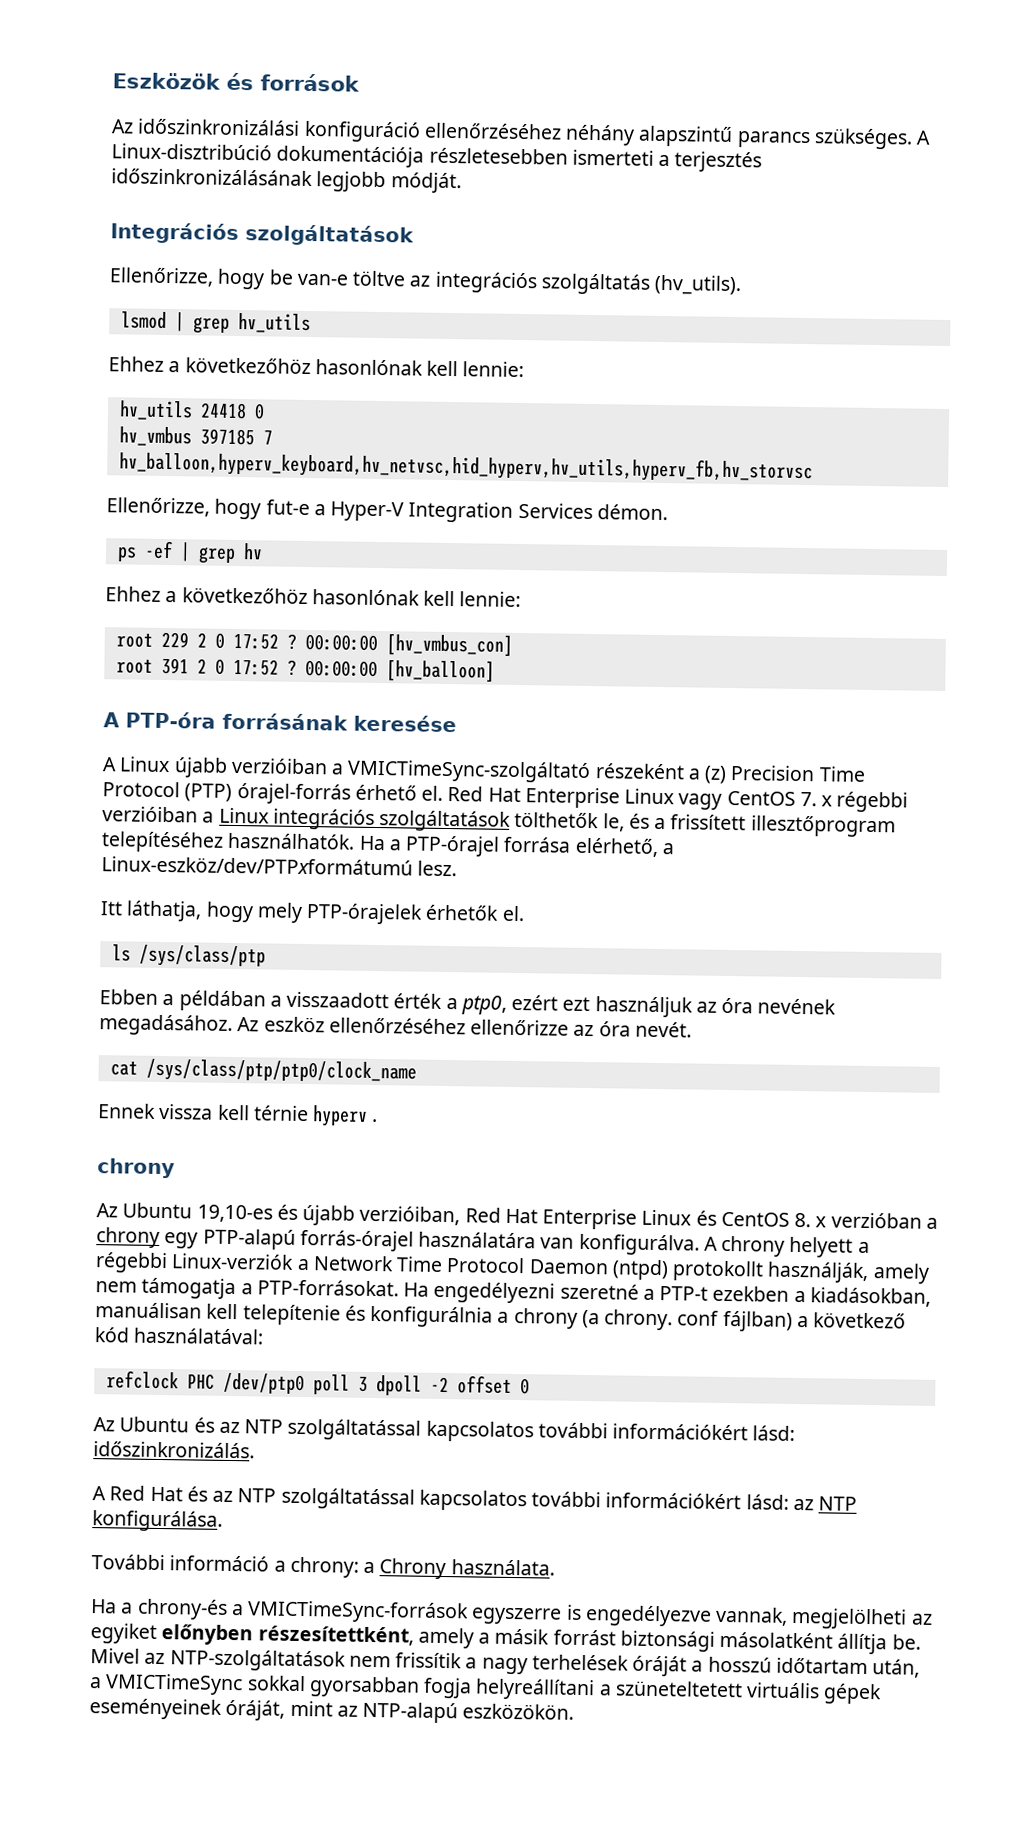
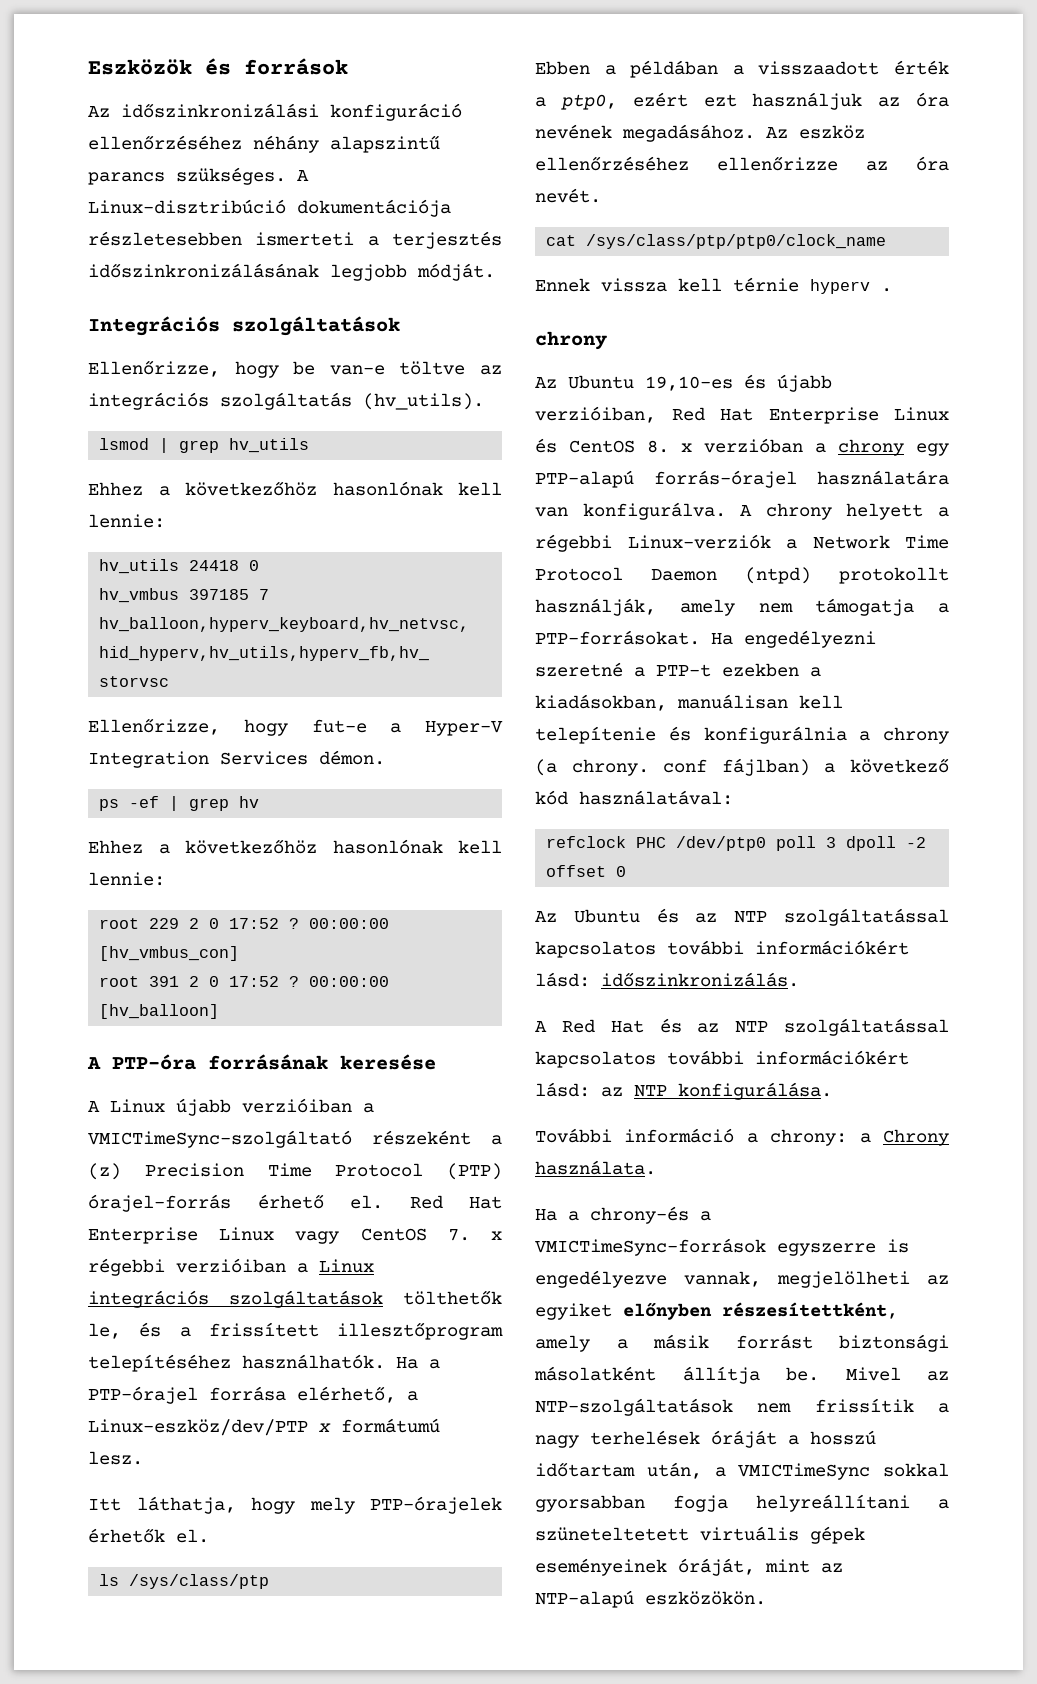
- Ha a PTP-órajel forrása elérhető, a Linux-eszköz/dev/PTPxformátumú lesz.
+ Ha a PTP-órajel forrása elérhető, a Linux-eszköz/dev/PTP x formátumú lesz.

